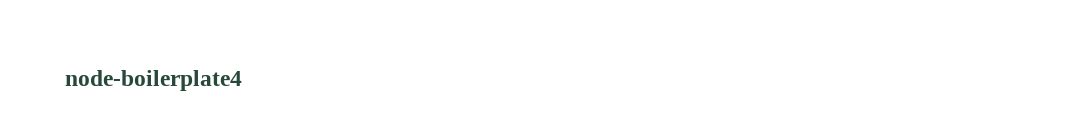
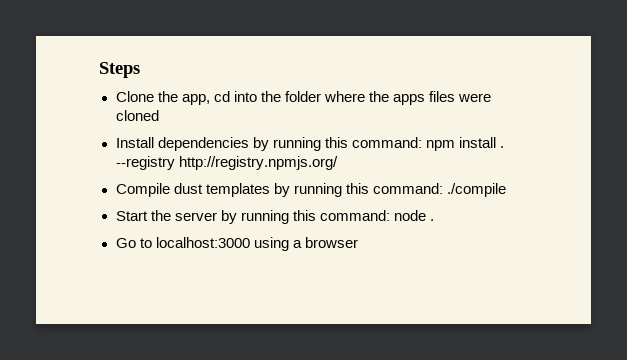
- node-boilerplate4
+ Steps
+ Clone the app, cd into the folder where the apps files were cloned
+ Install dependencies by running this command: npm install . --registry http://registry.npmjs.org/
+ Compile dust templates by running this command: ./compile
+ Start the server by running this command: node .
+ Go to localhost:3000 using a browser

